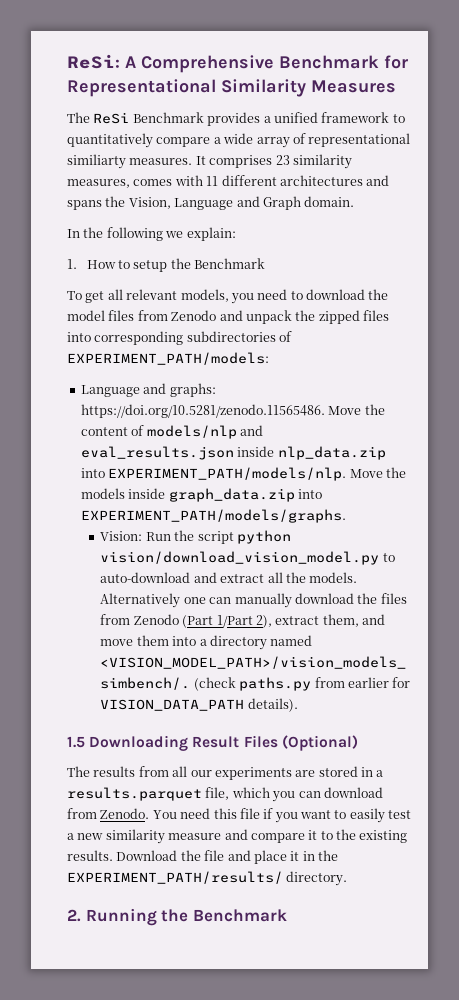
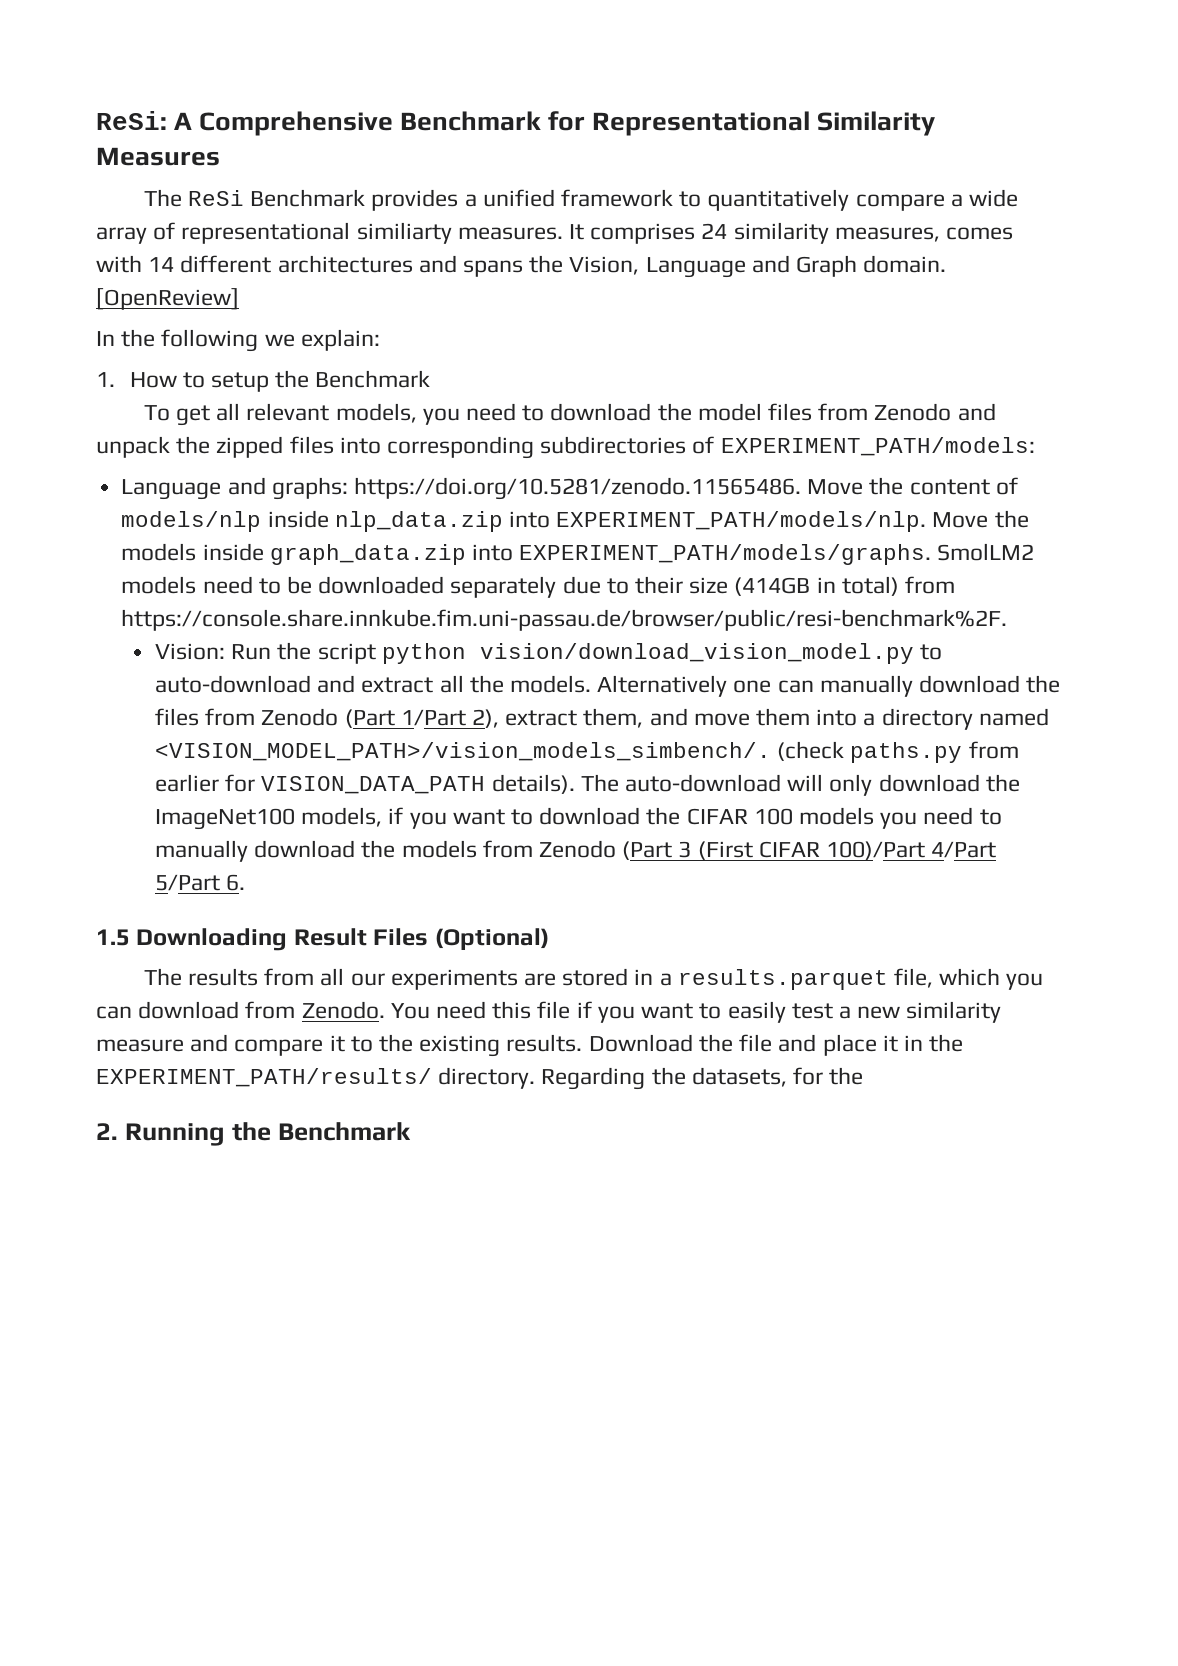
- It comprises 23 similarity measures, comes with 11 different architectures and spans the Vision, Language and Graph domain.
+ It comprises 24 similarity measures, comes with 14 different architectures and spans the Vision, Language and Graph domain. [OpenReview]
- Language and graphs: https://doi.org/10.5281/zenodo.11565486. Move the content of models/nlp and eval_results.json inside nlp_data.zip into EXPERIMENT_PATH/models/nlp.
+ Language and graphs: https://doi.org/10.5281/zenodo.11565486. Move the content of models/nlp inside nlp_data.zip into EXPERIMENT_PATH/models/nlp.
+ SmolLM2 models need to be downloaded separately due to their size (414GB in total) from https://console.share.innkube.fim.uni-passau.de/browser/public/resi-benchmark%2F.
+ The auto-download will only download the ImageNet100 models, if you want to download the CIFAR 100 models you need to manually download the models from Zenodo (Part 3 (First CIFAR 100)/Part 4/Part 5/Part 6.
+ Regarding the datasets, for the

